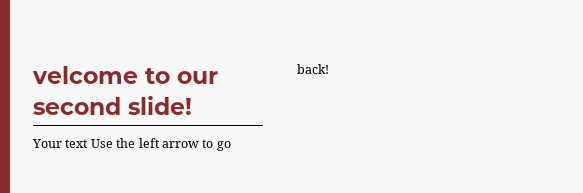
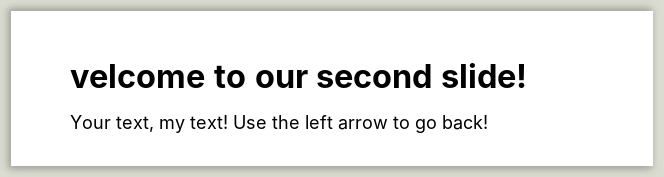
- Your text Use the left arrow to go back!
+ Your text, my text! Use the left arrow to go back!

